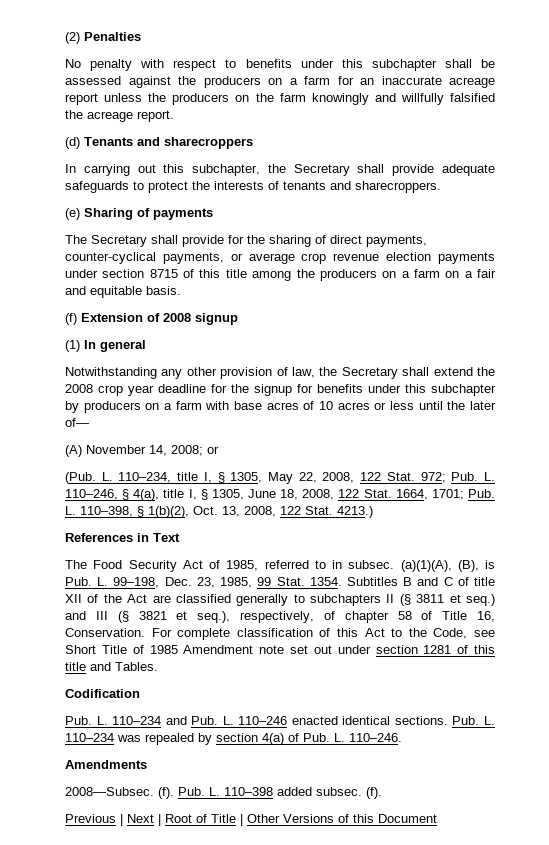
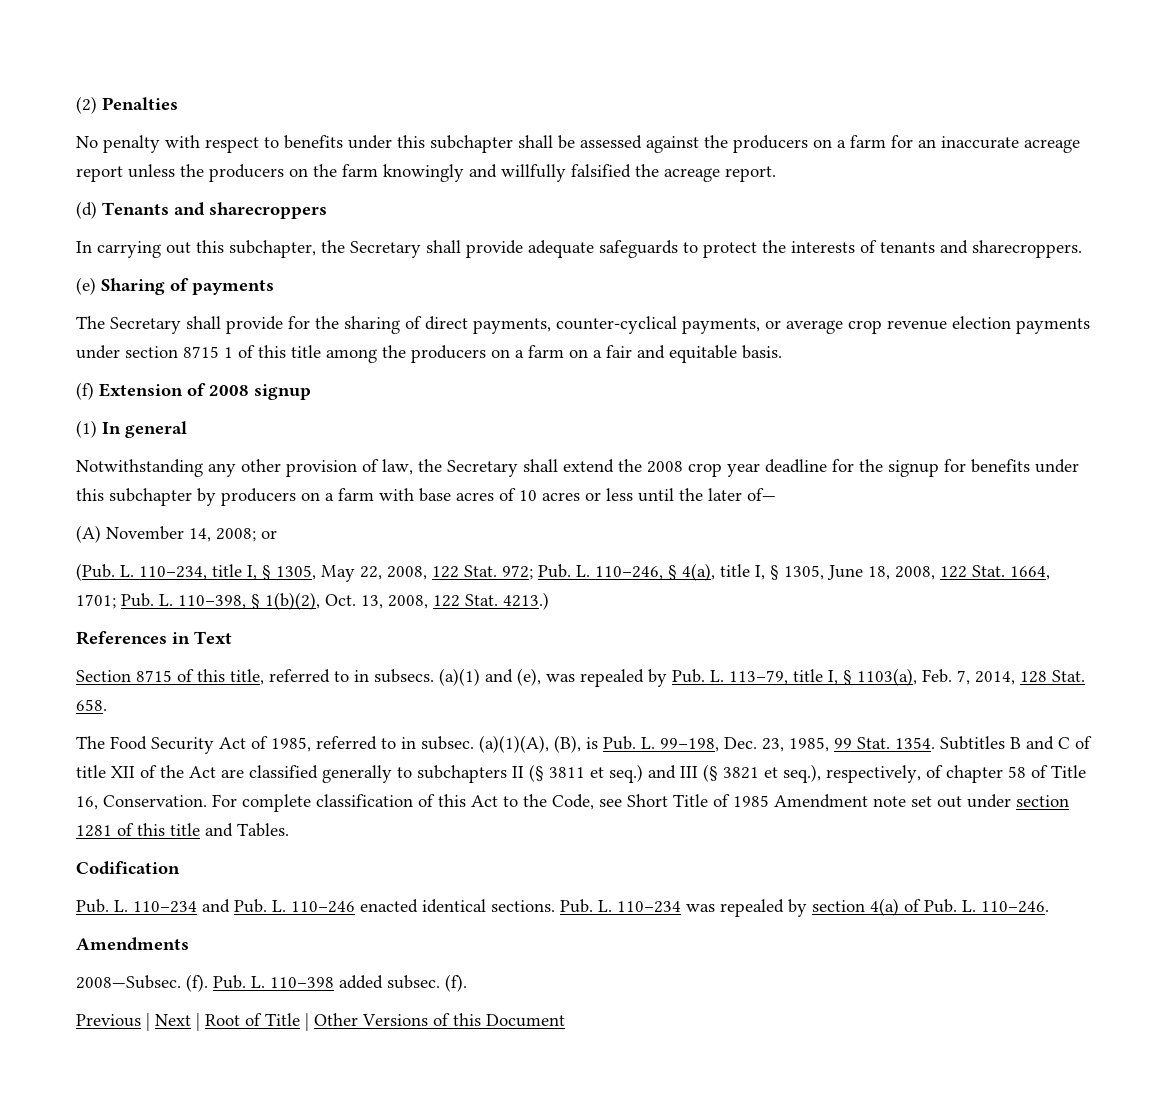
- The Secretary shall provide for the sharing of direct payments, counter-cyclical payments, or average crop revenue election payments under section 8715 of this title among the producers on a farm on a fair and equitable basis.
+ The Secretary shall provide for the sharing of direct payments, counter-cyclical payments, or average crop revenue election payments under section 8715 1 of this title among the producers on a farm on a fair and equitable basis.
+ Section 8715 of this title, referred to in subsecs. (a)(1) and (e), was repealed by Pub. L. 113–79, title I, § 1103(a), Feb. 7, 2014, 128 Stat. 658.

